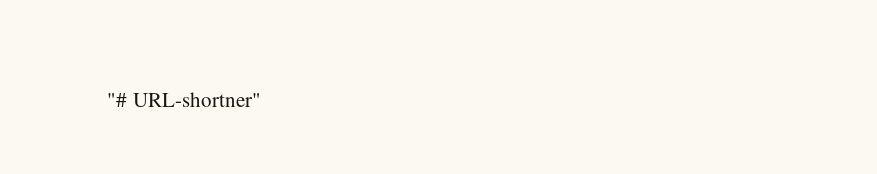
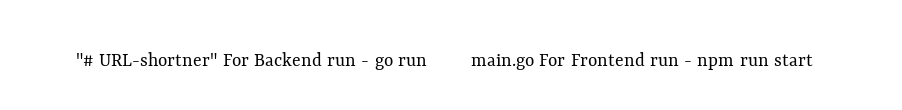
- "# URL-shortner"
+ "# URL-shortner" For Backend run - go run main.go For Frontend run - npm run start

